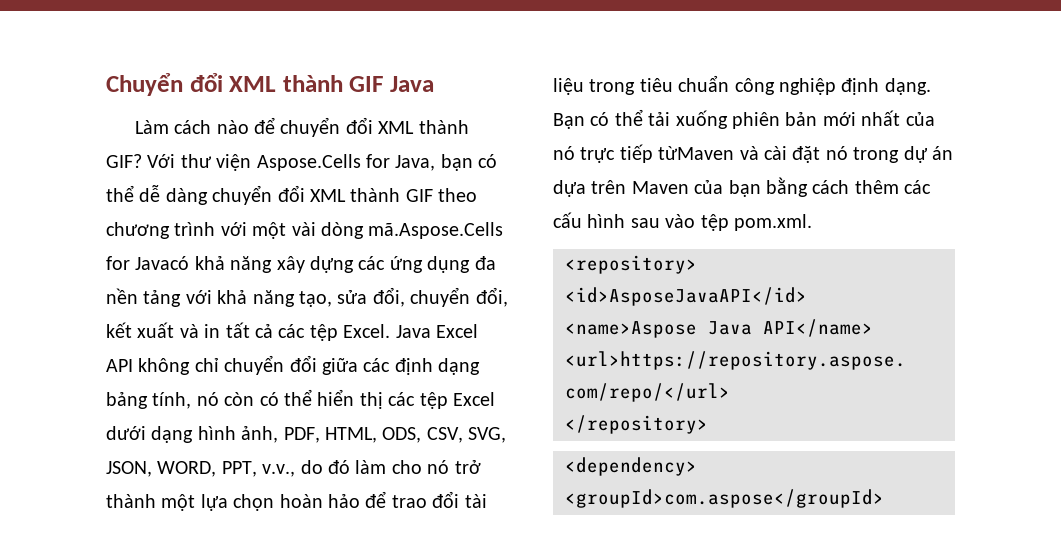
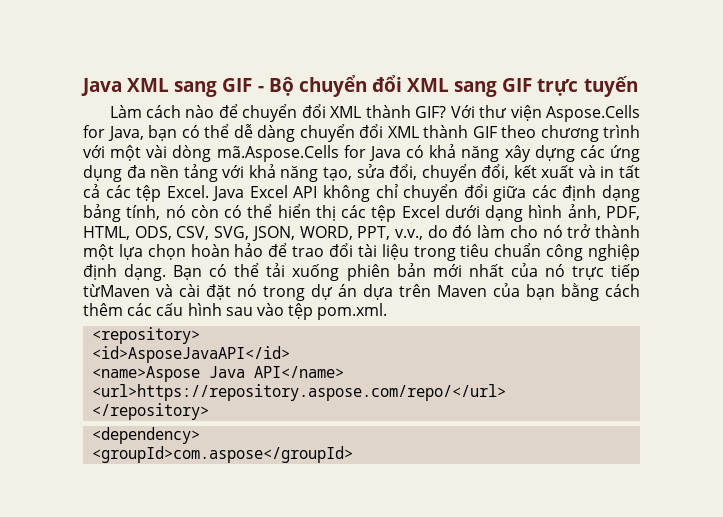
- Chuyển đổi XML thành GIF Java
+ Java XML sang GIF - Bộ chuyển đổi XML sang GIF trực tuyến
- Với thư viện Aspose.Cells for Java, bạn có thể dễ dàng chuyển đổi XML thành GIF theo chương trình với một vài dòng mã.Aspose.Cells for Javacó khả năng xây dựng các ứng dụng đa nền tảng với khả năng tạo, sửa đổi, chuyển đổi, kết xuất và in tất cả các tệp Excel.
+ Với thư viện Aspose.Cells for Java, bạn có thể dễ dàng chuyển đổi XML thành GIF theo chương trình với một vài dòng mã.Aspose.Cells for Java có khả năng xây dựng các ứng dụng đa nền tảng với khả năng tạo, sửa đổi, chuyển đổi, kết xuất và in tất cả các tệp Excel.

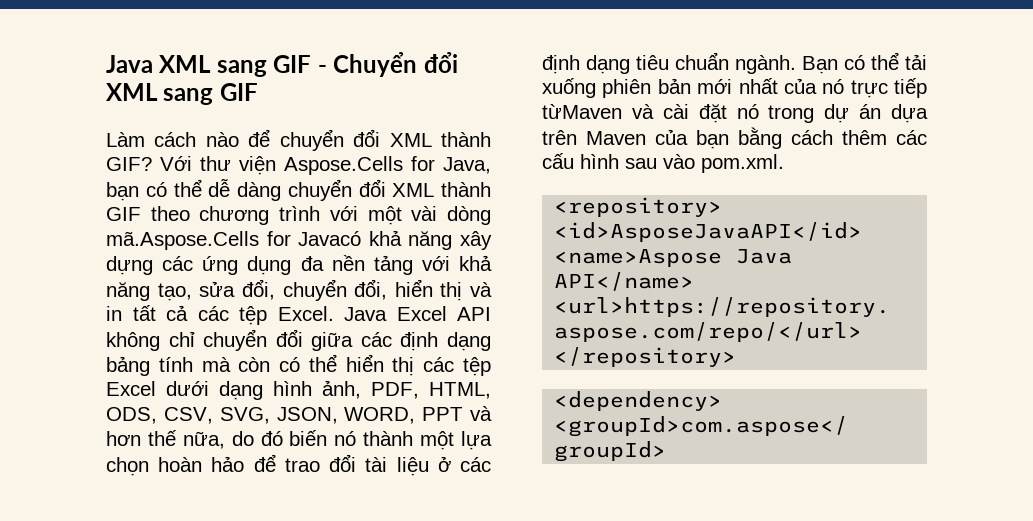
- Java XML sang GIF - Bộ chuyển đổi XML sang GIF trực tuyến
+ Java XML sang GIF - Chuyển đổi XML sang GIF
- Với thư viện Aspose.Cells for Java, bạn có thể dễ dàng chuyển đổi XML thành GIF theo chương trình với một vài dòng mã.Aspose.Cells for Java có khả năng xây dựng các ứng dụng đa nền tảng với khả năng tạo, sửa đổi, chuyển đổi, kết xuất và in tất cả các tệp Excel.
+ Với thư viện Aspose.Cells for Java, bạn có thể dễ dàng chuyển đổi XML thành GIF theo chương trình với một vài dòng mã.Aspose.Cells for Javacó khả năng xây dựng các ứng dụng đa nền tảng với khả năng tạo, sửa đổi, chuyển đổi, hiển thị và in tất cả các tệp Excel.
- Java Excel API không chỉ chuyển đổi giữa các định dạng bảng tính, nó còn có thể hiển thị các tệp Excel dưới dạng hình ảnh, PDF, HTML, ODS, CSV, SVG, JSON, WORD, PPT, v.v., do đó làm cho nó trở thành một lựa chọn hoàn hảo để trao đổi tài liệu trong tiêu chuẩn công nghiệp định dạng.
+ Java Excel API không chỉ chuyển đổi giữa các định dạng bảng tính mà còn có thể hiển thị các tệp Excel dưới dạng hình ảnh, PDF, HTML, ODS, CSV, SVG, JSON, WORD, PPT và hơn thế nữa, do đó biến nó thành một lựa chọn hoàn hảo để trao đổi tài liệu ở các định dạng tiêu chuẩn ngành.
- Bạn có thể tải xuống phiên bản mới nhất của nó trực tiếp từMaven và cài đặt nó trong dự án dựa trên Maven của bạn bằng cách thêm các cấu hình sau vào tệp pom.xml.
+ Bạn có thể tải xuống phiên bản mới nhất của nó trực tiếp từMaven và cài đặt nó trong dự án dựa trên Maven của bạn bằng cách thêm các cấu hình sau vào pom.xml.

